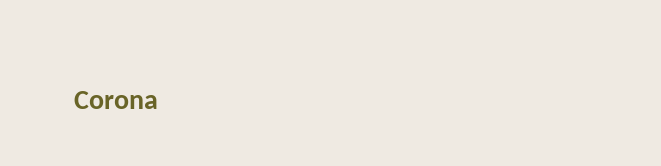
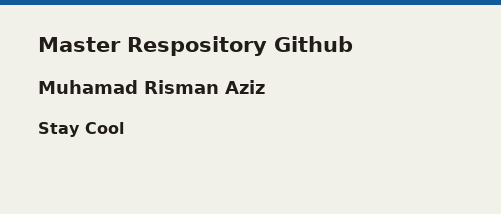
- Corona
+ Master Respository Github
+ Muhamad Risman Aziz
+ Stay Cool

